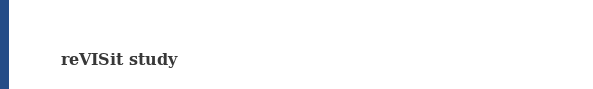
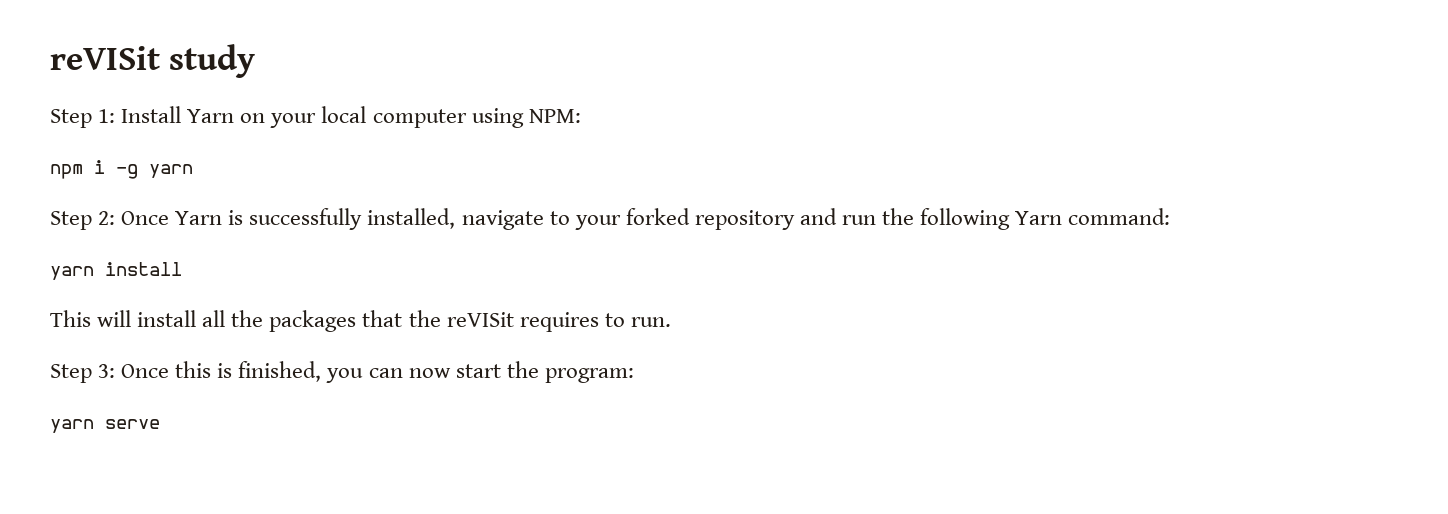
+ Step 1: Install Yarn on your local computer using NPM:
+ npm i -g yarn
+ Step 2: Once Yarn is successfully installed, navigate to your forked repository and run the following Yarn command:
+ yarn install
+ This will install all the packages that the reVISit requires to run.
+ Step 3: Once this is finished, you can now start the program:
+ yarn serve

